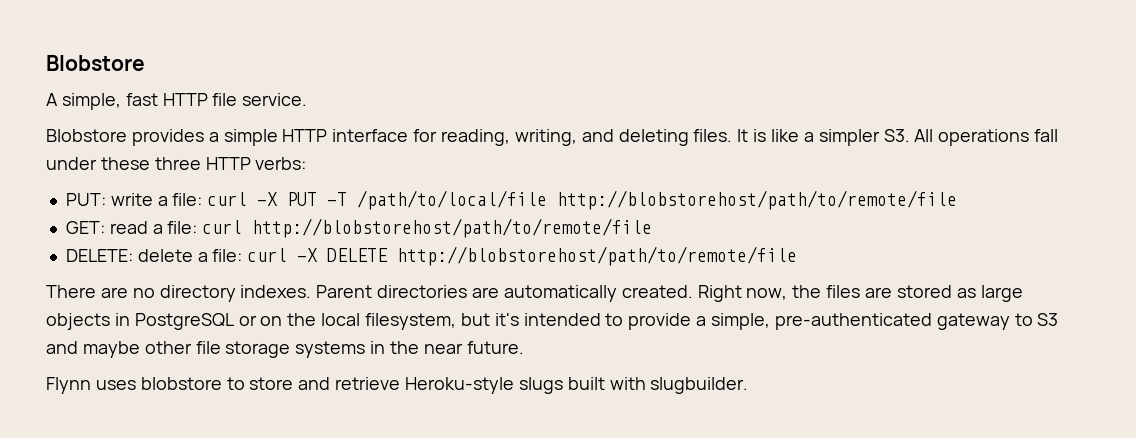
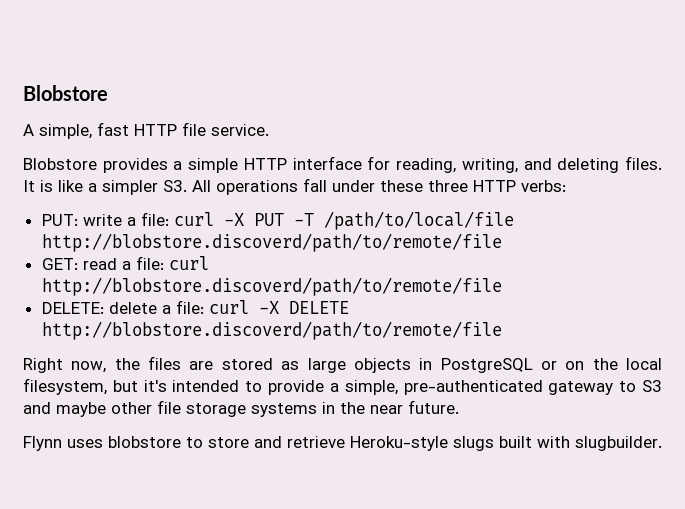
- PUT: write a file: curl -X PUT -T /path/to/local/file http://blobstorehost/path/to/remote/file
+ PUT: write a file: curl -X PUT -T /path/to/local/file http://blobstore.discoverd/path/to/remote/file
- GET: read a file: curl http://blobstorehost/path/to/remote/file
+ GET: read a file: curl http://blobstore.discoverd/path/to/remote/file
- DELETE: delete a file: curl -X DELETE http://blobstorehost/path/to/remote/file
- There are no directory indexes. Parent directories are automatically created. Right now, the files are stored as large objects in PostgreSQL or on the local filesystem, but it's intended to provide a simple, pre-authenticated gateway to S3 and maybe other file storage systems in the near future.
+ DELETE: delete a file: curl -X DELETE http://blobstore.discoverd/path/to/remote/file
+ Right now, the files are stored as large objects in PostgreSQL or on the local filesystem, but it's intended to provide a simple, pre-authenticated gateway to S3 and maybe other file storage systems in the near future.

